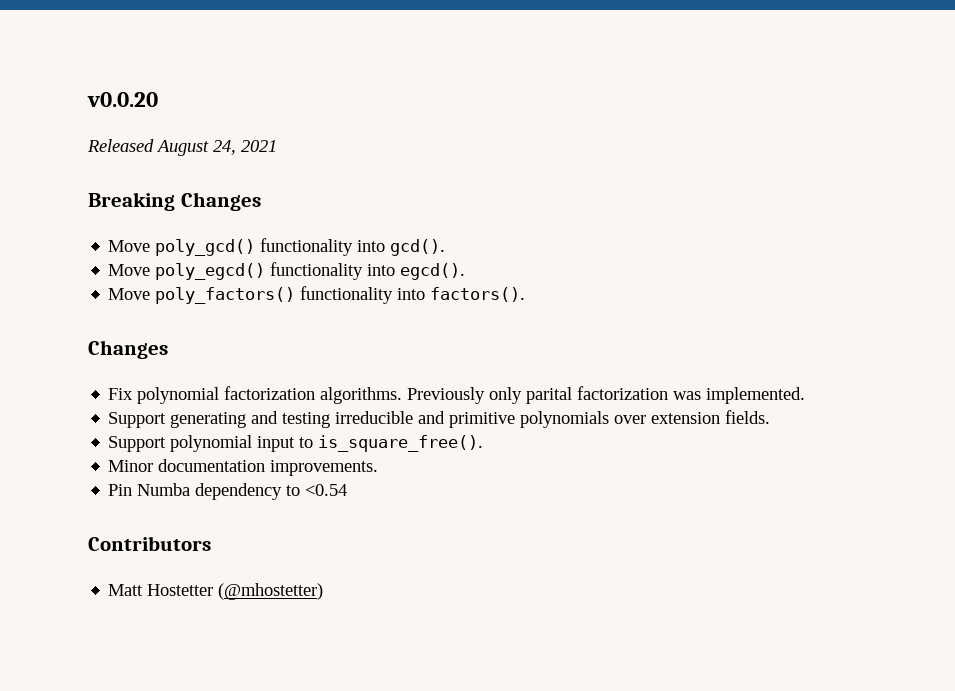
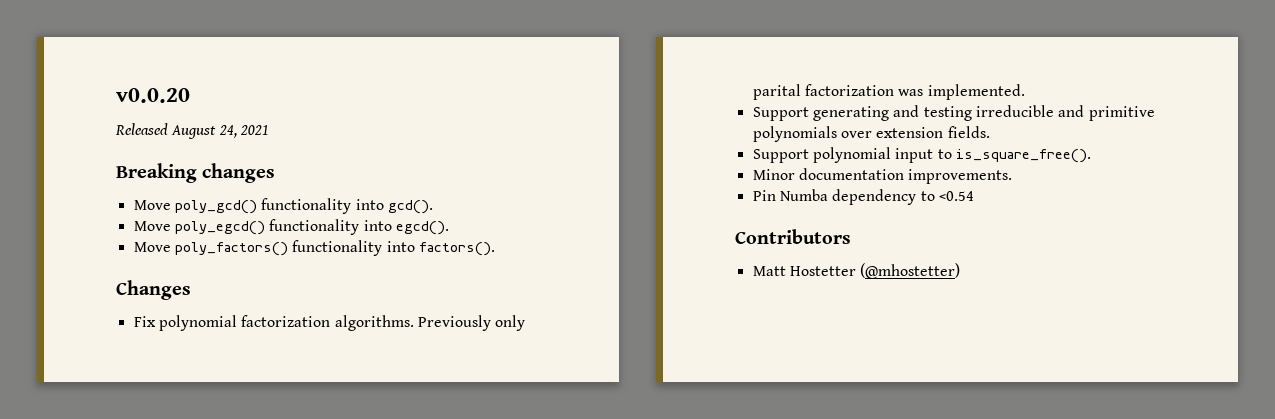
- Breaking Changes
+ Breaking changes

